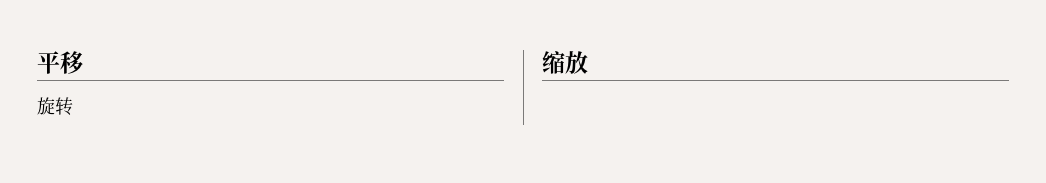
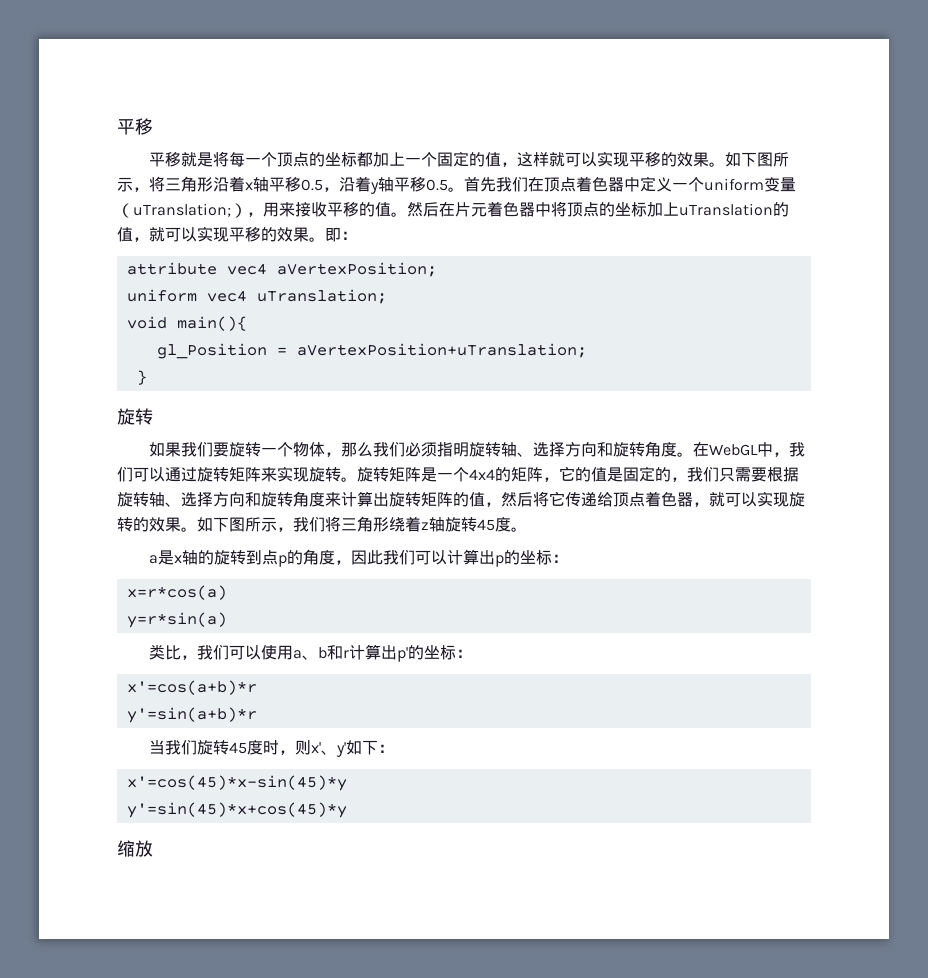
+ 平移就是将每一个顶点的坐标都加上一个固定的值，这样就可以实现平移的效果。如下图所示，将三角形沿着x轴平移0.5，沿着y轴平移0.5。首先我们在顶点着色器中定义一个uniform变量（uTranslation;），用来接收平移的值。然后在片元着色器中将顶点的坐标加上uTranslation的值，就可以实现平移的效果。即：
+ attribute vec4 aVertexPosition;
+ uniform vec4 uTranslation;
+ void main(){
+ gl_Position = aVertexPosition+uTranslation;
+ }
  旋转
+ 如果我们要旋转一个物体，那么我们必须指明旋转轴、选择方向和旋转角度。在WebGL中，我们可以通过旋转矩阵来实现旋转。旋转矩阵是一个4x4的矩阵，它的值是固定的，我们只需要根据旋转轴、选择方向和旋转角度来计算出旋转矩阵的值，然后将它传递给顶点着色器，就可以实现旋转的效果。如下图所示，我们将三角形绕着z轴旋转45度。
+ a是x轴的旋转到点p的角度，因此我们可以计算出p的坐标：
+ x=r*cos(a)
+ y=r*sin(a)
+ 类比，我们可以使用a、b和r计算出p'的坐标：
+ x'=cos(a+b)*r
+ y'=sin(a+b)*r
+ 当我们旋转45度时，则x'、y'如下：
+ x'=cos(45)*x-sin(45)*y
+ y'=sin(45)*x+cos(45)*y

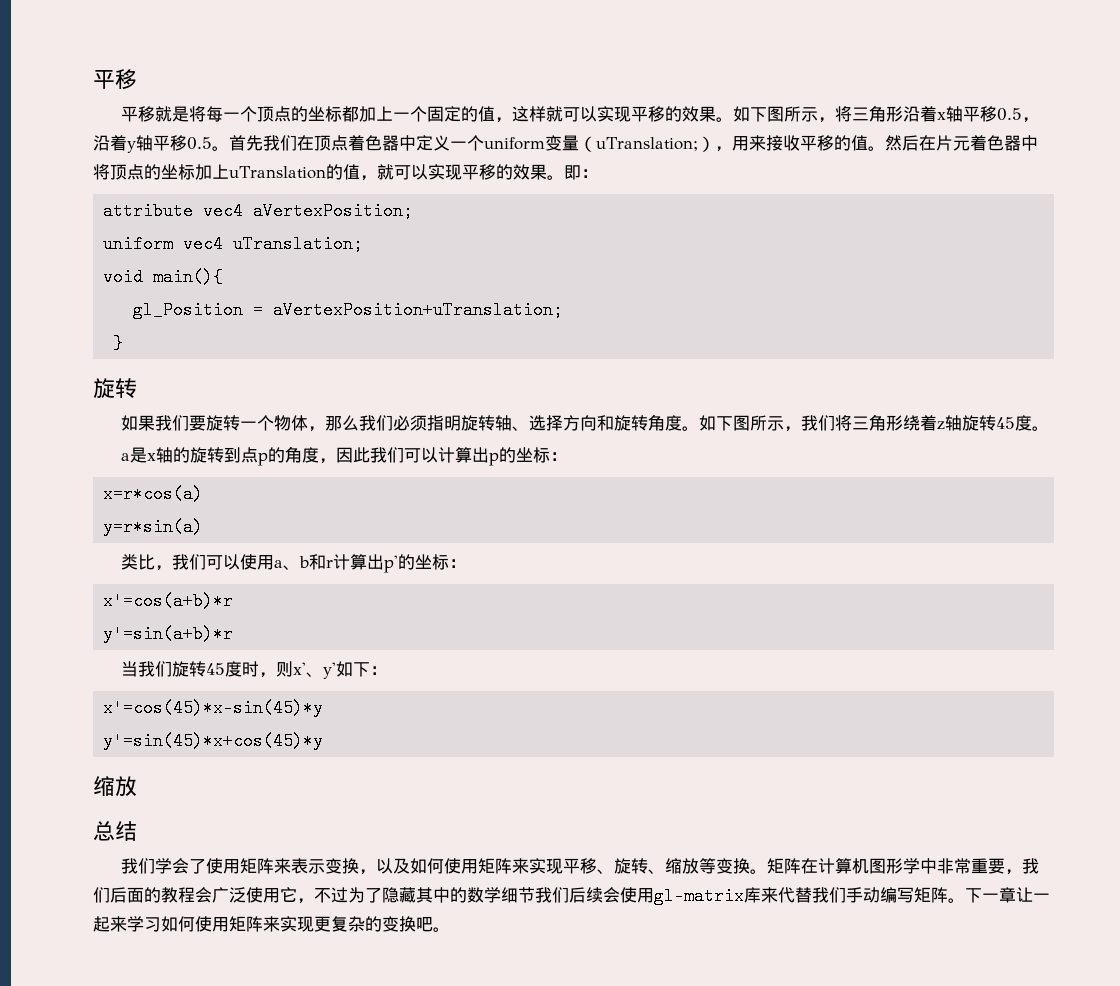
- 在WebGL中，我们可以通过旋转矩阵来实现旋转。旋转矩阵是一个4x4的矩阵，它的值是固定的，我们只需要根据旋转轴、选择方向和旋转角度来计算出旋转矩阵的值，然后将它传递给顶点着色器，就可以实现旋转的效果。
+ 总结
+ 我们学会了使用矩阵来表示变换，以及如何使用矩阵来实现平移、旋转、缩放等变换。矩阵在计算机图形学中非常重要，我们后面的教程会广泛使用它，不过为了隐藏其中的数学细节我们后续会使用gl-matrix库来代替我们手动编写矩阵。下一章让一起来学习如何使用矩阵来实现更复杂的变换吧。

